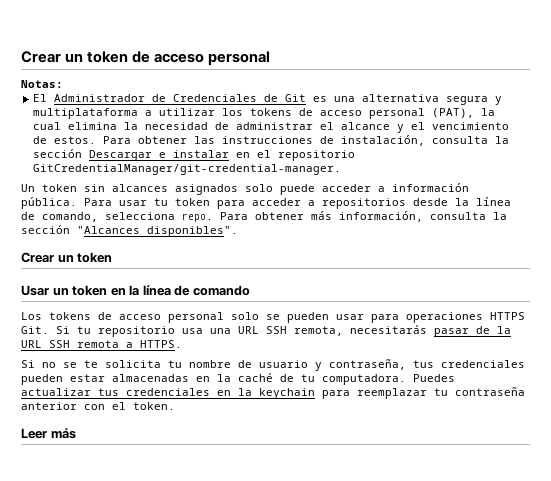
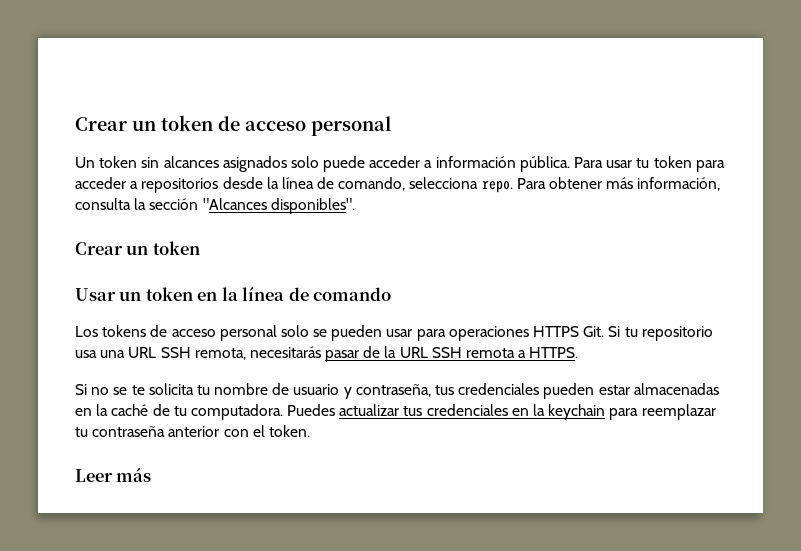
- Notas:
- El Administrador de Credenciales de Git es una alternativa segura y multiplataforma a utilizar los tokens de acceso personal (PAT), la cual elimina la necesidad de administrar el alcance y el vencimiento de estos. Para obtener las instrucciones de instalación, consulta la sección Descargar e instalar en el repositorio GitCredentialManager/git-credential-manager.

